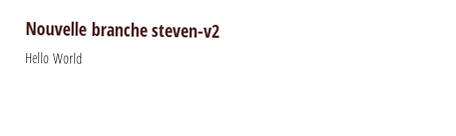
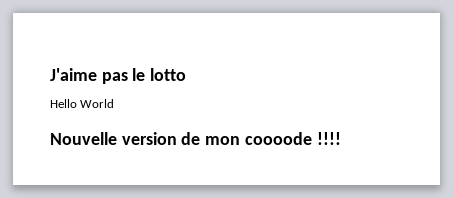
- Nouvelle branche steven-v2
+ J'aime pas le lotto
  Hello World
+ Nouvelle version de mon coooode !!!!

